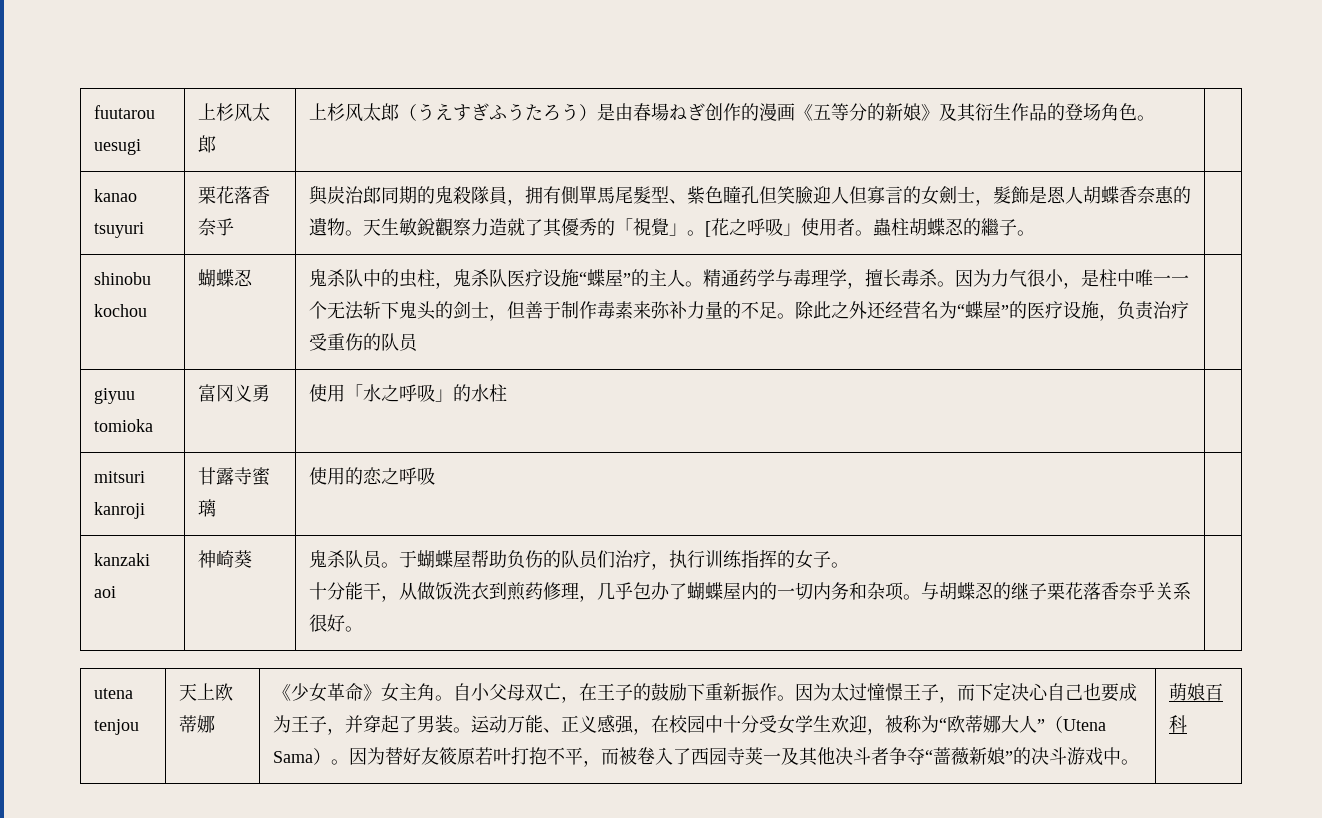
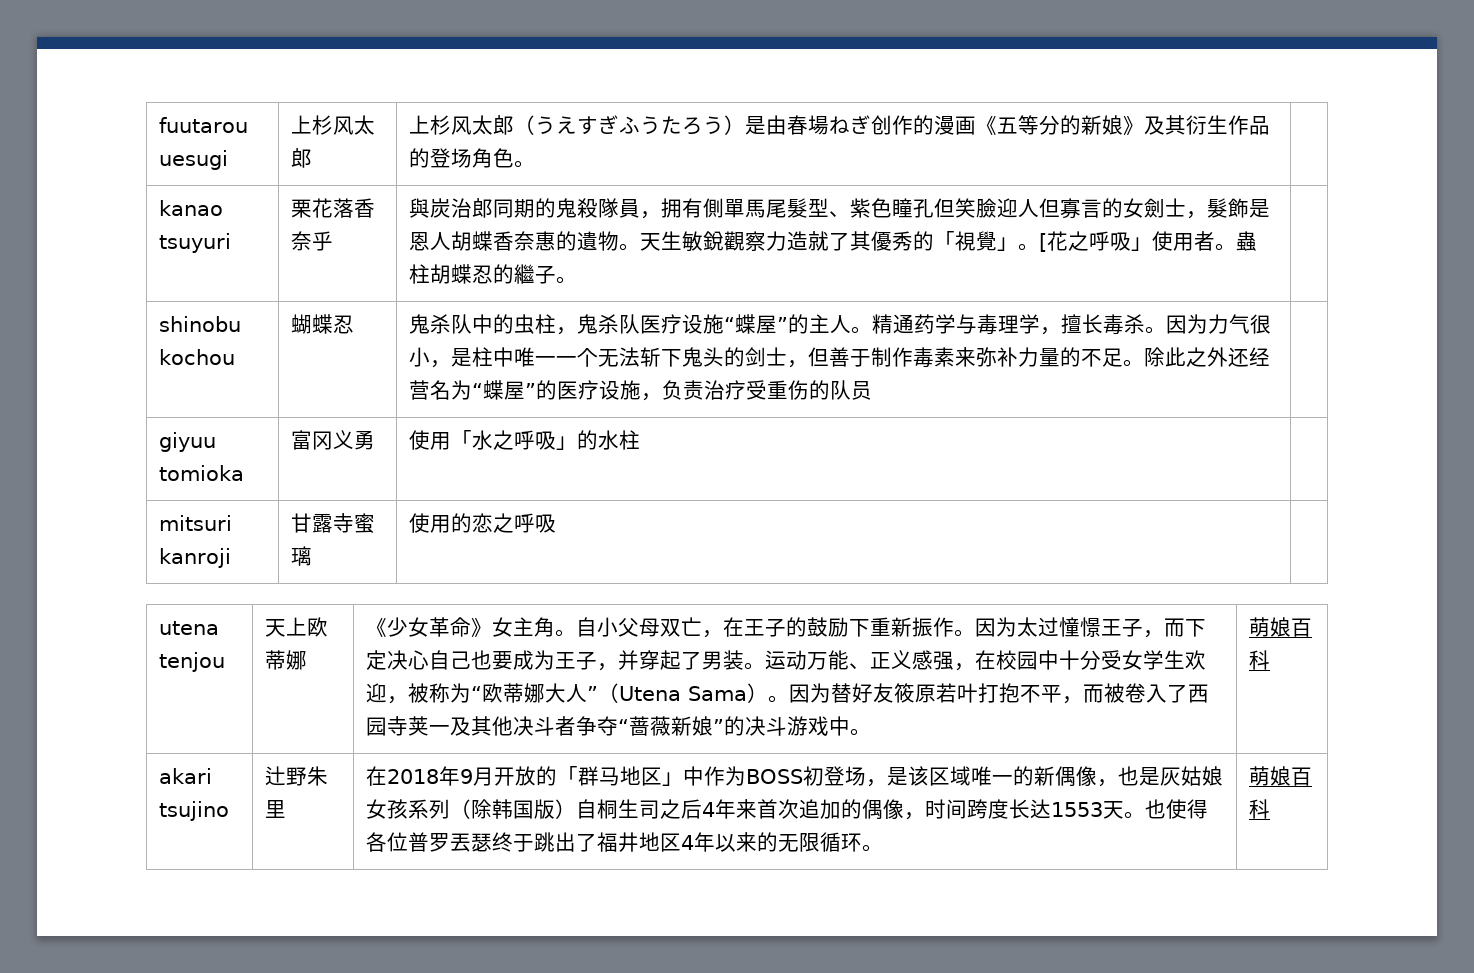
- kanzaki aoi | 神崎葵 | 鬼杀队员。于蝴蝶屋帮助负伤的队员们治疗，执行训练指挥的女子。
- 十分能干，从做饭洗衣到煎药修理，几乎包办了蝴蝶屋内的一切内务和杂项。与胡蝶忍的继子栗花落香奈乎关系很好。
+ akari tsujino | 辻野朱里 | 在2018年9月开放的「群马地区」中作为BOSS初登场，是该区域唯一的新偶像，也是灰姑娘女孩系列（除韩国版）自桐生司之后4年来首次追加的偶像，时间跨度长达1553天。也使得各位普罗丟瑟终于跳出了福井地区4年以来的无限循环。 | 萌娘百科

